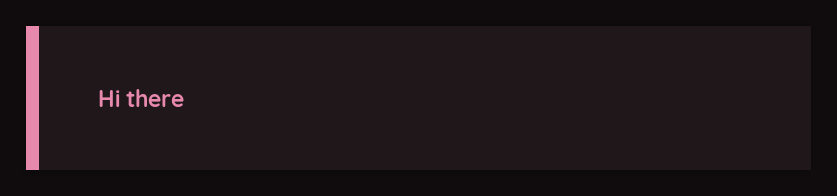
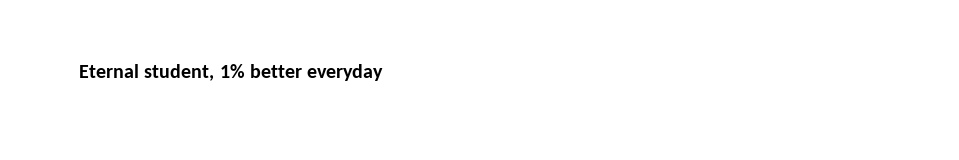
- Hi there
+ Eternal student, 1% better everyday

